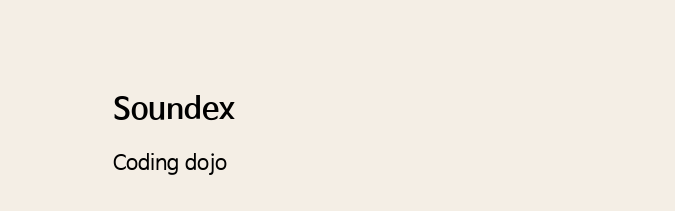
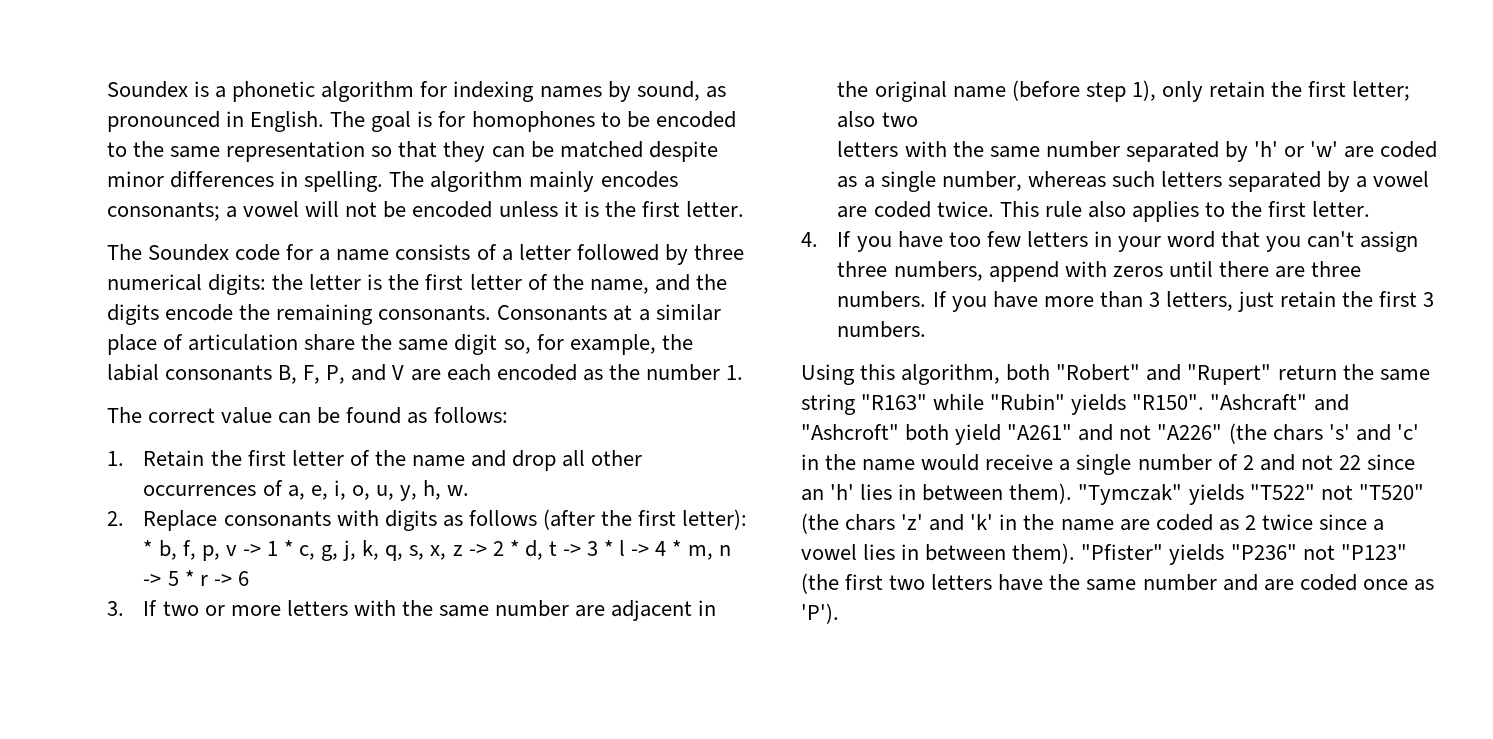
- Soundex
- Coding dojo
+ Soundex is a phonetic algorithm for indexing names by sound, as pronounced in English. The goal is for homophones to be encoded to the same representation so that they can be matched despite minor differences in spelling. The algorithm mainly encodes consonants; a vowel will not be encoded unless it is the first letter.
+ The Soundex code for a name consists of a letter followed by three numerical digits: the letter is the first letter of the name, and the digits encode the remaining consonants. Consonants at a similar place of articulation share the same digit so, for example, the labial consonants B, F, P, and V are each encoded as the number 1.
+ The correct value can be found as follows:
+ 1. Retain the first letter of the name and drop all other occurrences of a, e, i, o, u, y, h, w.
+ 2. Replace consonants with digits as follows (after the first letter): * b, f, p, v -> 1 * c, g, j, k, q, s, x, z -> 2 * d, t -> 3 * l -> 4 * m, n -> 5 * r -> 6
+ 3. If two or more letters with the same number are adjacent in the original name (before step 1), only retain the first letter; also two
+ letters with the same number separated by 'h' or 'w' are coded as a single number, whereas such letters separated by a vowel are coded twice. This rule also applies to the first letter.
+ 4. If you have too few letters in your word that you can't assign three numbers, append with zeros until there are three numbers. If you have more than 3 letters, just retain the first 3 numbers.
+ Using this algorithm, both "Robert" and "Rupert" return the same string "R163" while "Rubin" yields "R150". "Ashcraft" and "Ashcroft" both yield "A261" and not "A226" (the chars 's' and 'c' in the name would receive a single number of 2 and not 22 since an 'h' lies in between them). "Tymczak" yields "T522" not "T520" (the chars 'z' and 'k' in the name are coded as 2 twice since a vowel lies in between them). "Pfister" yields "P236" not "P123" (the first two letters have the same number and are coded once as 'P').

